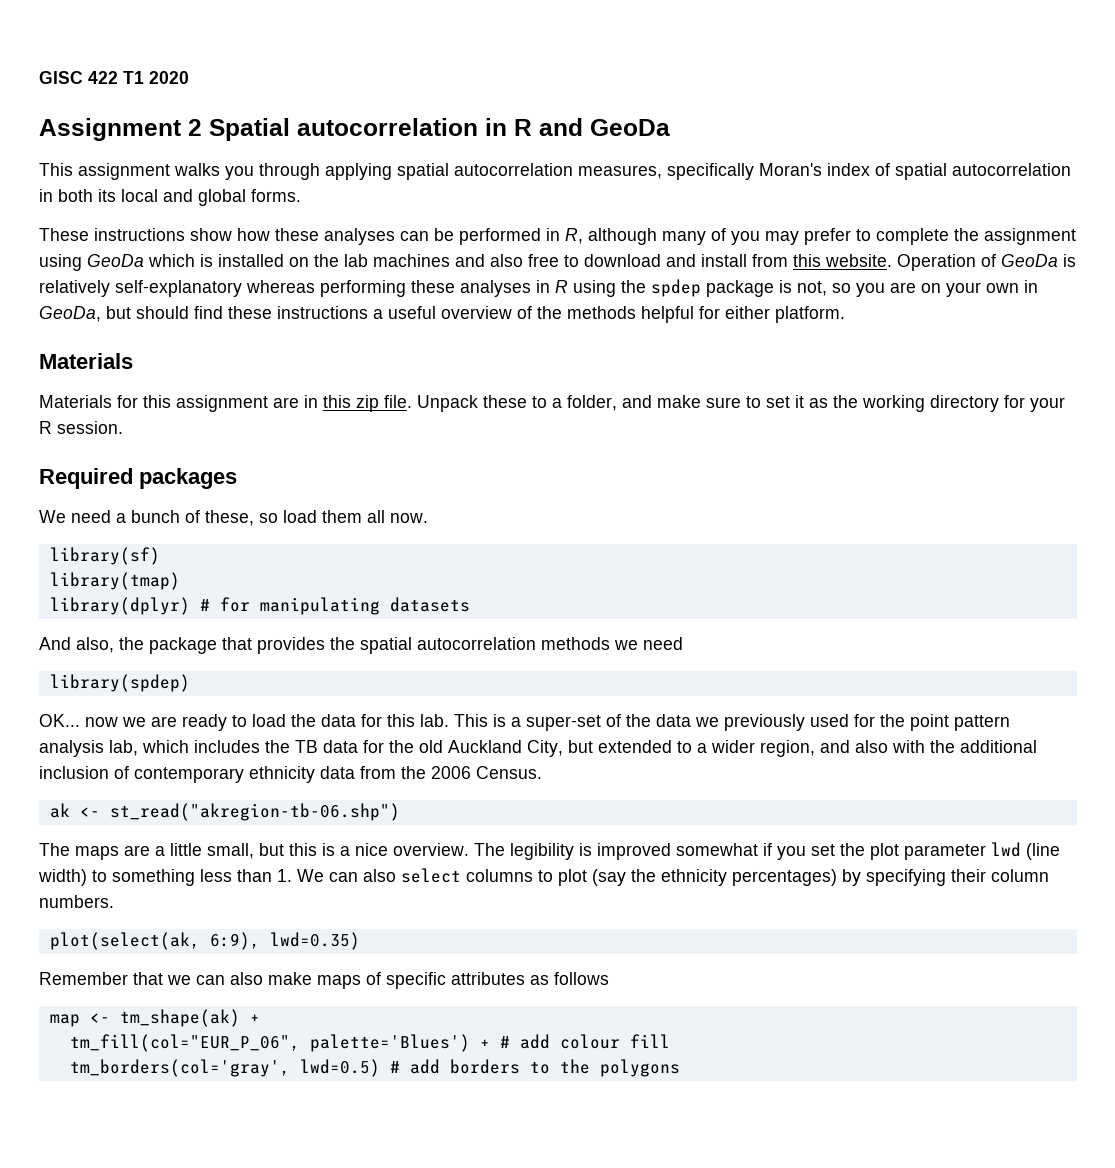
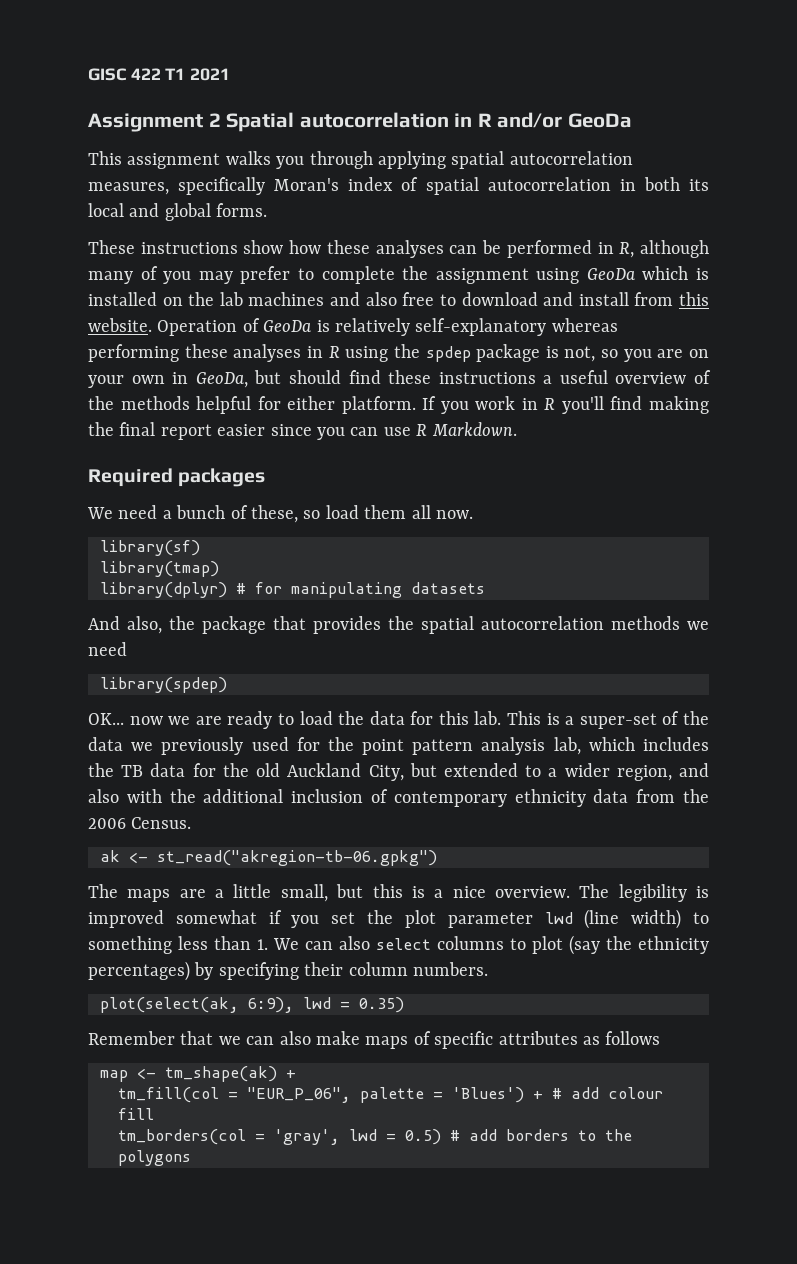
- GISC 422 T1 2020
+ GISC 422 T1 2021
- Assignment 2 Spatial autocorrelation in R and GeoDa
+ Assignment 2 Spatial autocorrelation in R and/or GeoDa
- Operation of GeoDa is relatively self-explanatory whereas performing these analyses in R using the spdep package is not, so you are on your own in GeoDa, but should find these instructions a useful overview of the methods helpful for either platform.
- Materials
- Materials for this assignment are in this zip file. Unpack these to a folder, and make sure to set it as the working directory for your R session.
+ Operation of GeoDa is relatively self-explanatory whereas performing these analyses in R using the spdep package is not, so you are on your own in GeoDa, but should find these instructions a useful overview of the methods helpful for either platform. If you work in R you'll find making the final report easier since you can use R Markdown.
- ak <- st_read("akregion-tb-06.shp")
+ ak <- st_read("akregion-tb-06.gpkg")
- plot(select(ak, 6:9), lwd=0.35)
+ plot(select(ak, 6:9), lwd = 0.35)
- tm_fill(col="EUR_P_06", palette='Blues') + # add colour fill
+ tm_fill(col = "EUR_P_06", palette = 'Blues') + # add colour fill
- tm_borders(col='gray', lwd=0.5) # add borders to the polygons
+ tm_borders(col = 'gray', lwd = 0.5) # add borders to the polygons

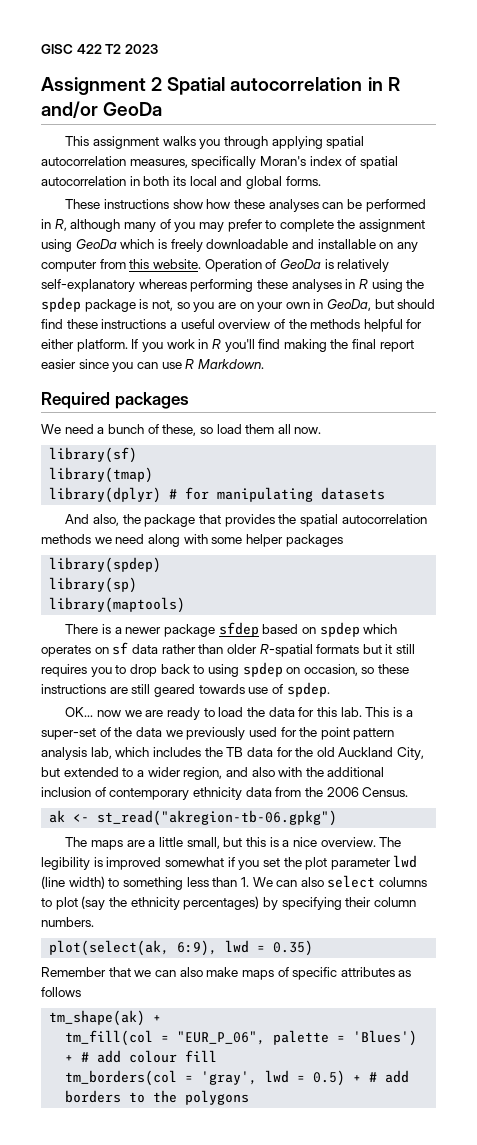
- GISC 422 T1 2021
+ GISC 422 T2 2023
- These instructions show how these analyses can be performed in R, although many of you may prefer to complete the assignment using GeoDa which is installed on the lab machines and also free to download and install from this website.
+ These instructions show how these analyses can be performed in R, although many of you may prefer to complete the assignment using GeoDa which is freely downloadable and installable on any computer from this website.
- And also, the package that provides the spatial autocorrelation methods we need
+ And also, the package that provides the spatial autocorrelation methods we need along with some helper packages
  library(spdep)
+ library(sp)
+ library(maptools)
+ There is a newer package sfdep based on spdep which operates on sf data rather than older R-spatial formats but it still requires you to drop back to using spdep on occasion, so these instructions are still geared towards use of spdep.
- map <- tm_shape(ak) +
+ tm_shape(ak) +
- tm_borders(col = 'gray', lwd = 0.5) # add borders to the polygons
+ tm_borders(col = 'gray', lwd = 0.5) + # add borders to the polygons

